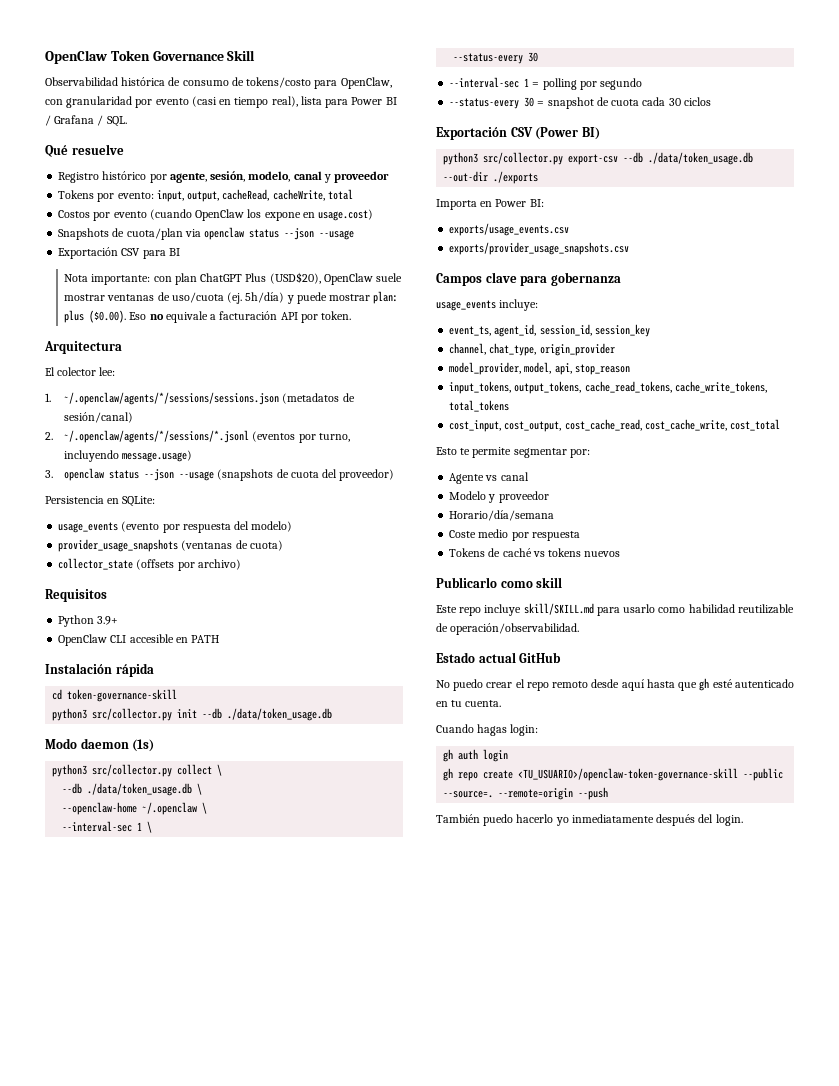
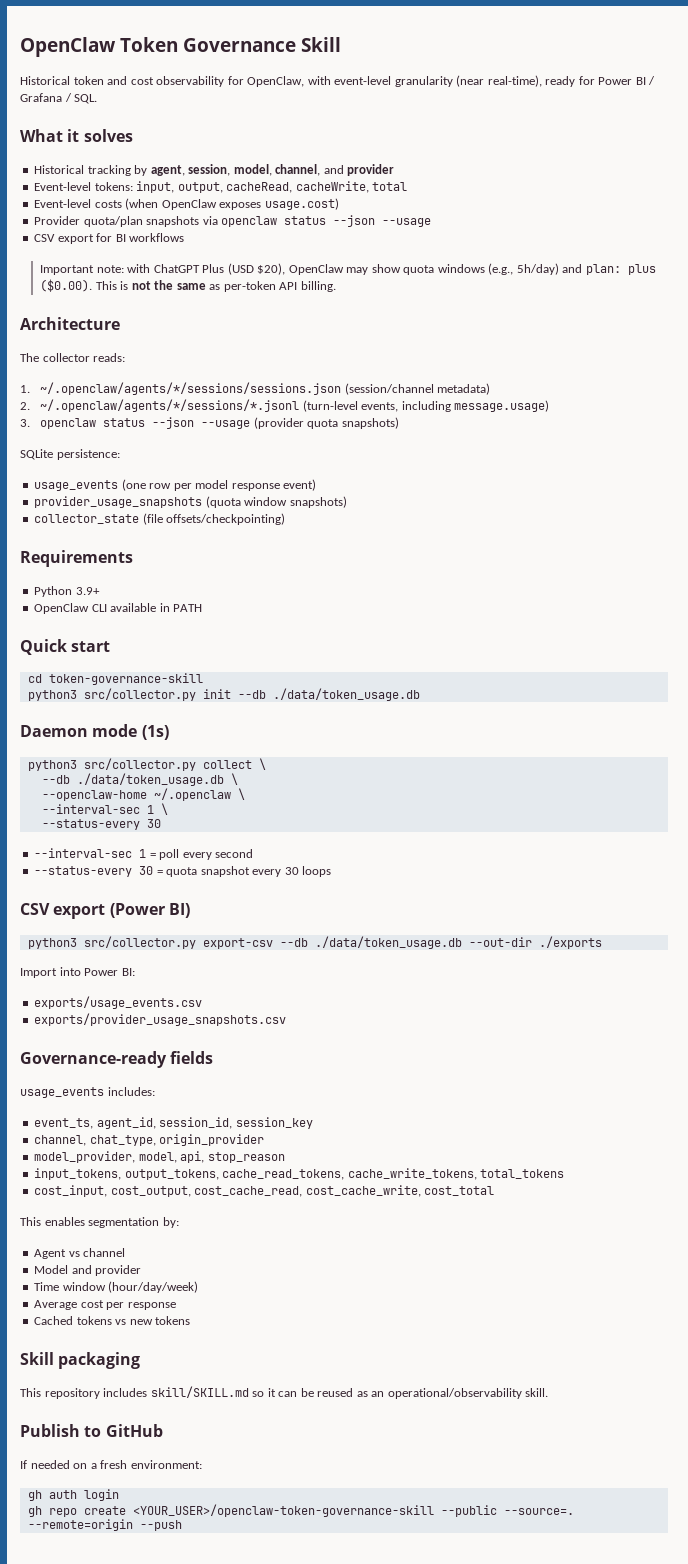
- Observabilidad histórica de consumo de tokens/costo para OpenClaw, con granularidad por evento (casi en tiempo real), lista para Power BI / Grafana / SQL.
+ Historical token and cost observability for OpenClaw, with event-level granularity (near real-time), ready for Power BI / Grafana / SQL.
- Qué resuelve
- Registro histórico por agente, sesión, modelo, canal y proveedor
- Tokens por evento: input, output, cacheRead, cacheWrite, total
+ What it solves
+ Historical tracking by agent, session, model, channel, and provider
+ Event-level tokens: input, output, cacheRead, cacheWrite, total
- Costos por evento (cuando OpenClaw los expone en usage.cost)
- Snapshots de cuota/plan via openclaw status --json --usage
+ Event-level costs (when OpenClaw exposes usage.cost)
+ Provider quota/plan snapshots via openclaw status --json --usage
- Exportación CSV para BI
- Nota importante: con plan ChatGPT Plus (USD$20), OpenClaw suele mostrar ventanas de uso/cuota (ej. 5h/día) y puede mostrar plan: plus ($0.00). Eso no equivale a facturación API por token.
- Arquitectura
- El colector lee:
+ CSV export for BI workflows
+ Important note: with ChatGPT Plus (USD $20), OpenClaw may show quota windows (e.g., 5h/day) and plan: plus ($0.00). This is not the same as per-token API billing.
+ Architecture
+ The collector reads:
- 1. ~/.openclaw/agents/*/sessions/sessions.json (metadatos de sesión/canal)
+ 1. ~/.openclaw/agents/*/sessions/sessions.json (session/channel metadata)
- 2. ~/.openclaw/agents/*/sessions/*.jsonl (eventos por turno, incluyendo message.usage)
+ 2. ~/.openclaw/agents/*/sessions/*.jsonl (turn-level events, including message.usage)
- 3. openclaw status --json --usage (snapshots de cuota del proveedor)
- Persistencia en SQLite:
- usage_events (evento por respuesta del modelo)
- provider_usage_snapshots (ventanas de cuota)
- collector_state (offsets por archivo)
- Requisitos
+ 3. openclaw status --json --usage (provider quota snapshots)
+ SQLite persistence:
+ usage_events (one row per model response event)
+ provider_usage_snapshots (quota window snapshots)
+ collector_state (file offsets/checkpointing)
+ Requirements
- OpenClaw CLI accesible en PATH
+ OpenClaw CLI available in PATH
- Instalación rápida
+ Quick start
- Modo daemon (1s)
+ Daemon mode (1s)
- --interval-sec 1 = polling por segundo
+ --interval-sec 1 = poll every second
- --status-every 30 = snapshot de cuota cada 30 ciclos
- Exportación CSV (Power BI)
+ --status-every 30 = quota snapshot every 30 loops
+ CSV export (Power BI)
- Importa en Power BI:
+ Import into Power BI:
- Campos clave para gobernanza
- usage_events incluye:
+ Governance-ready fields
+ usage_events includes:
- Esto te permite segmentar por:
- Agente vs canal
- Modelo y proveedor
- Horario/día/semana
- Coste medio por respuesta
- Tokens de caché vs tokens nuevos
- Publicarlo como skill
- Este repo incluye skill/SKILL.md para usarlo como habilidad reutilizable de operación/observabilidad.
- Estado actual GitHub
- No puedo crear el repo remoto desde aquí hasta que gh esté autenticado en tu cuenta.
- Cuando hagas login:
+ This enables segmentation by:
+ Agent vs channel
+ Model and provider
+ Time window (hour/day/week)
+ Average cost per response
+ Cached tokens vs new tokens
+ Skill packaging
+ This repository includes skill/SKILL.md so it can be reused as an operational/observability skill.
+ Publish to GitHub
+ If needed on a fresh environment:
- gh repo create <TU_USUARIO>/openclaw-token-governance-skill --public --source=.
+ gh repo create <YOUR_USER>/openclaw-token-governance-skill --public --source=.
- También puedo hacerlo yo inmediatamente después del login.

